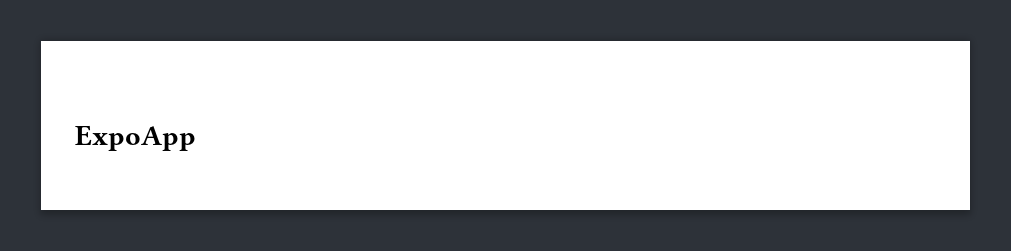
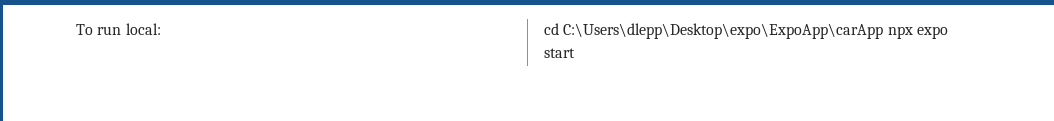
- ExpoApp
+ To run local:
+ cd C:\Users\dlepp\Desktop\expo\ExpoApp\carApp npx expo start

